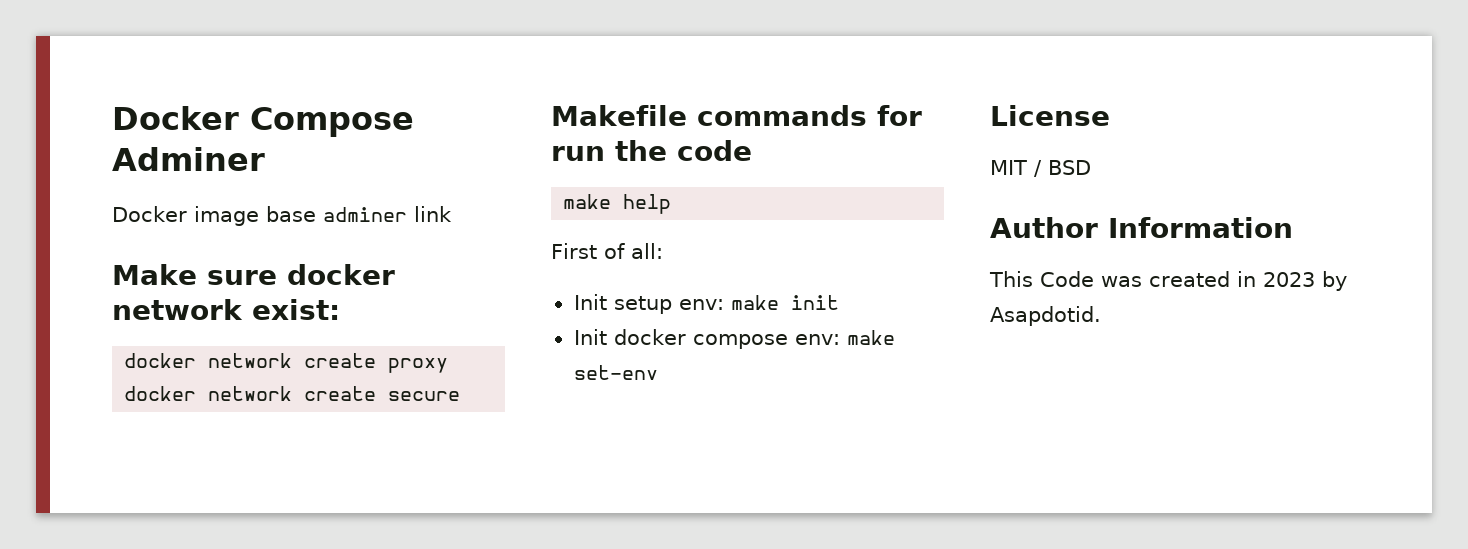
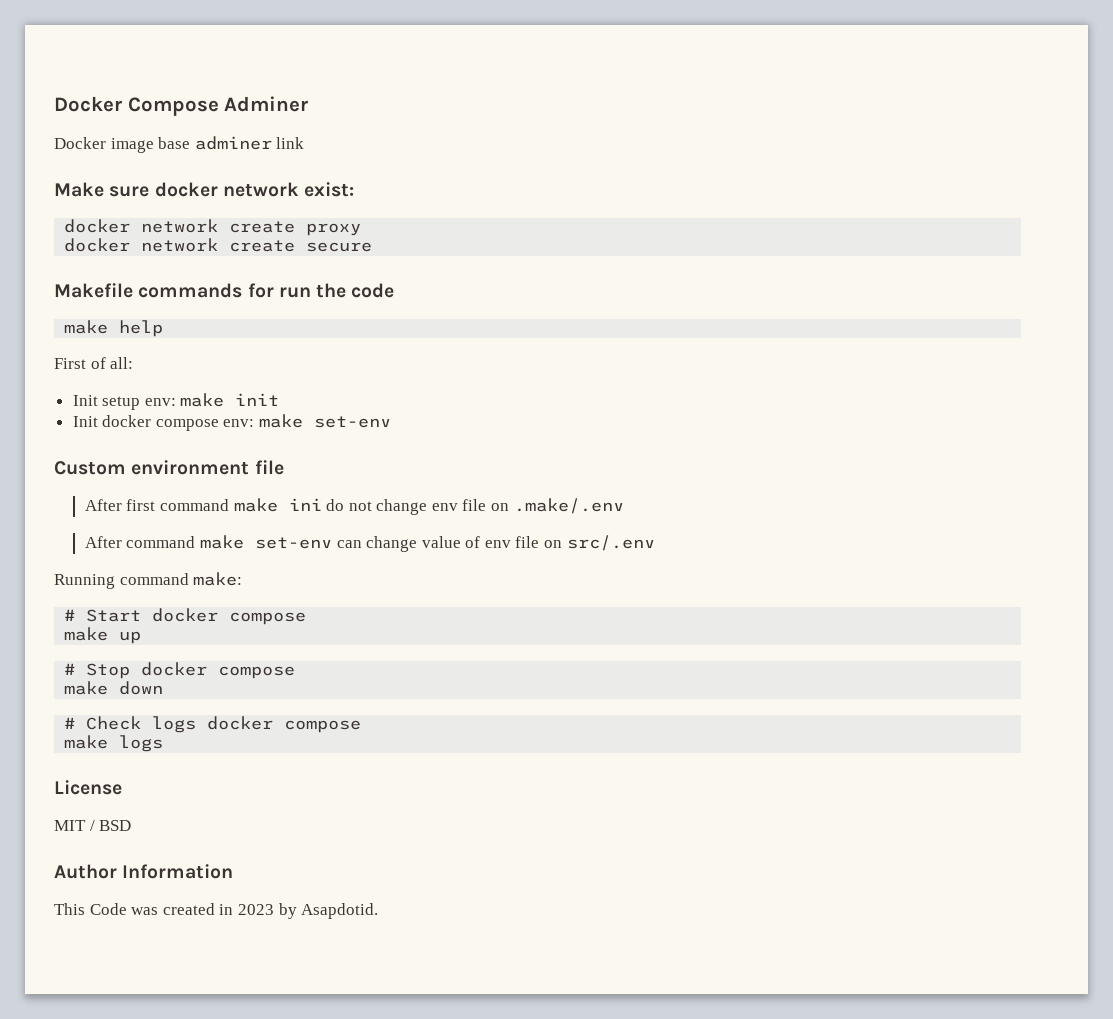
+ Custom environment file
+ After first command make ini do not change env file on .make/.env
+ After command make set-env can change value of env file on src/.env
+ Running command make:
+ # Start docker compose
+ make up
+ # Stop docker compose
+ make down
+ # Check logs docker compose
+ make logs

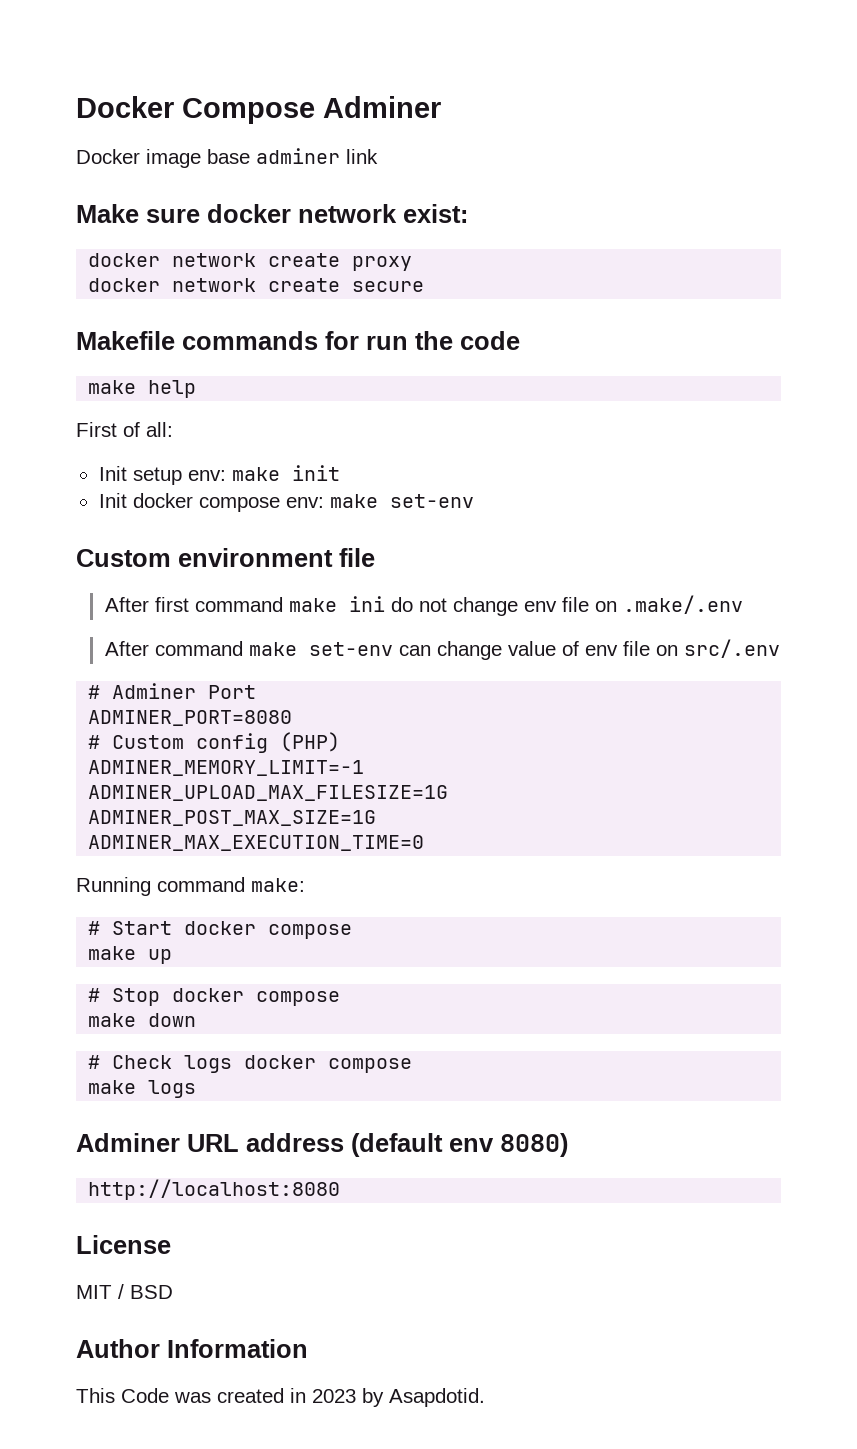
+ # Adminer Port
+ ADMINER_PORT=8080
+ # Custom config (PHP)
+ ADMINER_MEMORY_LIMIT=-1
+ ADMINER_UPLOAD_MAX_FILESIZE=1G
+ ADMINER_POST_MAX_SIZE=1G
+ ADMINER_MAX_EXECUTION_TIME=0
+ Adminer URL address (default env 8080)
+ http://localhost:8080

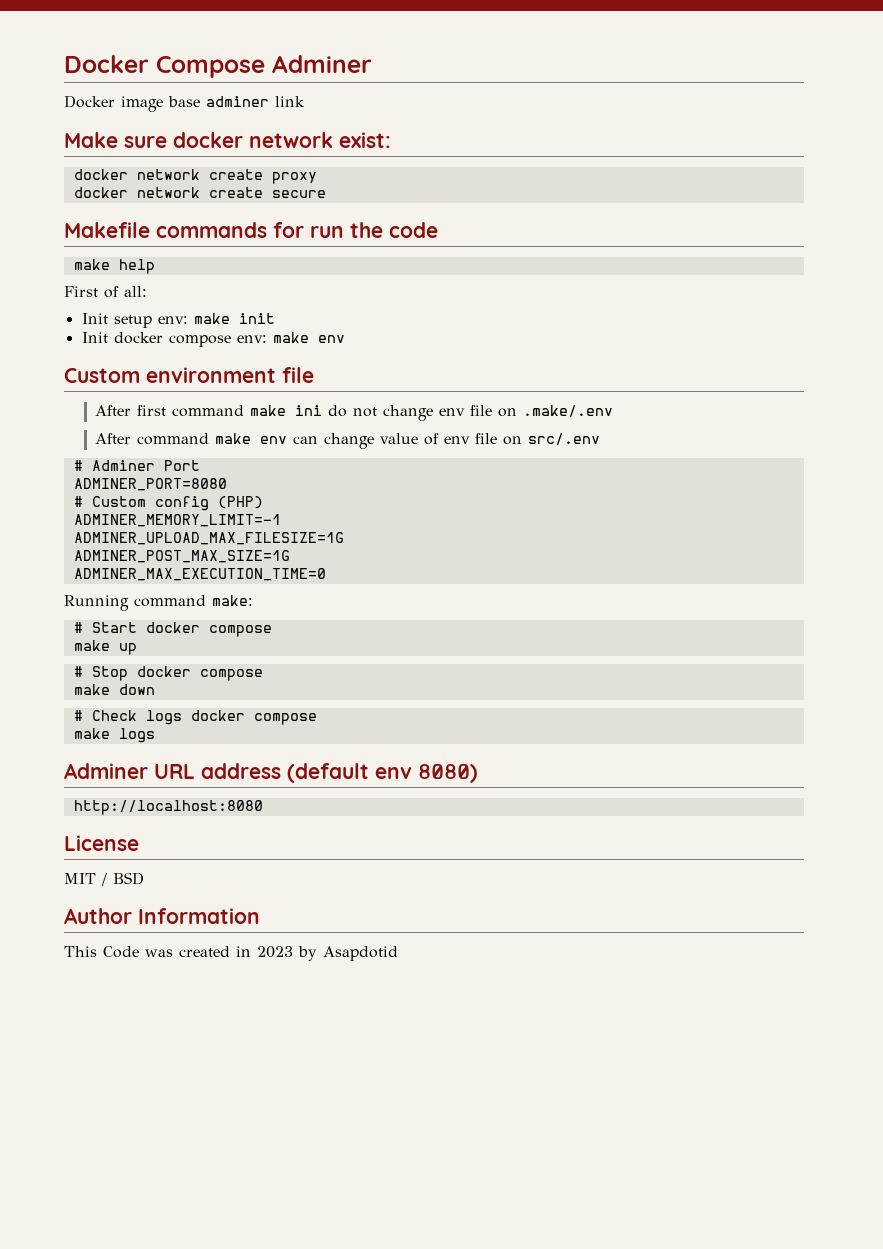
- Init docker compose env: make set-env
+ Init docker compose env: make env
- After command make set-env can change value of env file on src/.env
+ After command make env can change value of env file on src/.env
- This Code was created in 2023 by Asapdotid.
+ This Code was created in 2023 by Asapdotid

